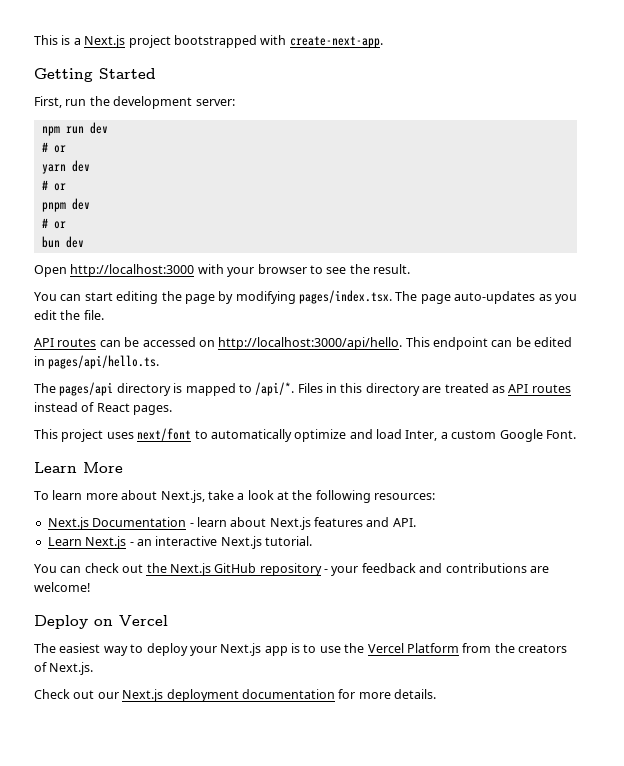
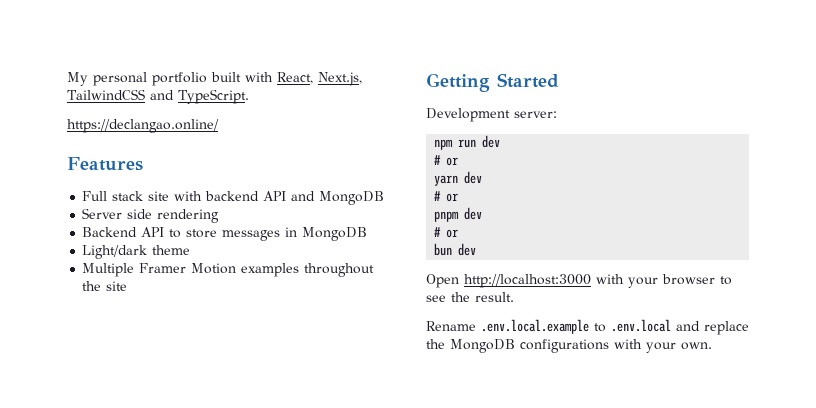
- This is a Next.js project bootstrapped with create-next-app.
+ My personal portfolio built with React, Next.js, TailwindCSS and TypeScript.
+ https://declangao.online/
+ Features
+ Full stack site with backend API and MongoDB
+ Server side rendering
+ Backend API to store messages in MongoDB
+ Light/dark theme
+ Multiple Framer Motion examples throughout the site
  Getting Started
- First, run the development server:
+ Development server:
- You can start editing the page by modifying pages/index.tsx. The page auto-updates as you edit the file.
- API routes can be accessed on http://localhost:3000/api/hello. This endpoint can be edited in pages/api/hello.ts.
- The pages/api directory is mapped to /api/*. Files in this directory are treated as API routes instead of React pages.
- This project uses next/font to automatically optimize and load Inter, a custom Google Font.
- Learn More
- To learn more about Next.js, take a look at the following resources:
- Next.js Documentation - learn about Next.js features and API.
- Learn Next.js - an interactive Next.js tutorial.
- You can check out the Next.js GitHub repository - your feedback and contributions are welcome!
- Deploy on Vercel
- The easiest way to deploy your Next.js app is to use the Vercel Platform from the creators of Next.js.
- Check out our Next.js deployment documentation for more details.
+ Rename .env.local.example to .env.local and replace the MongoDB configurations with your own.

